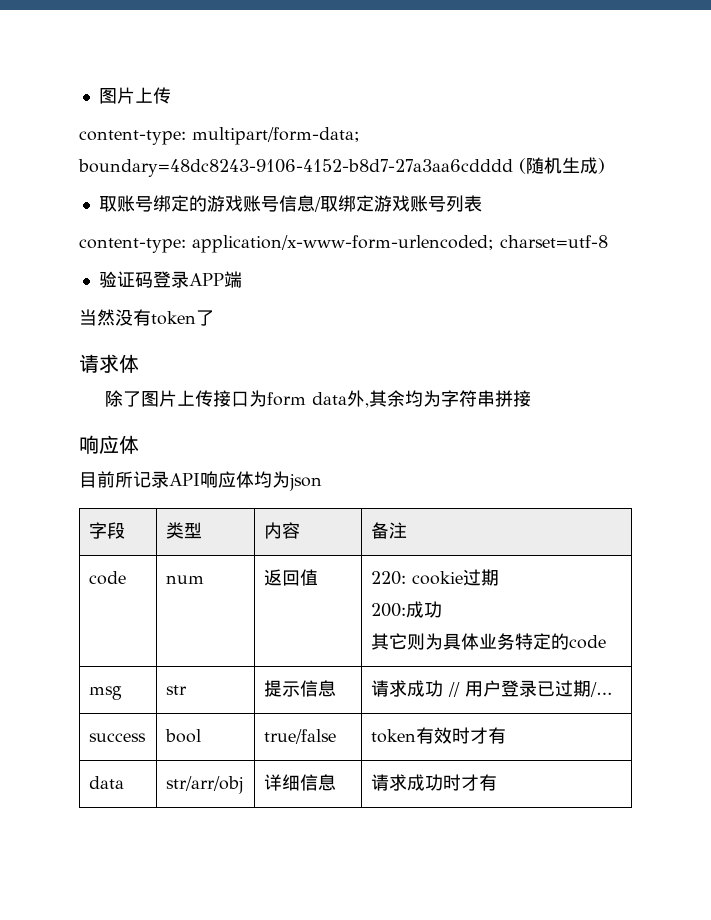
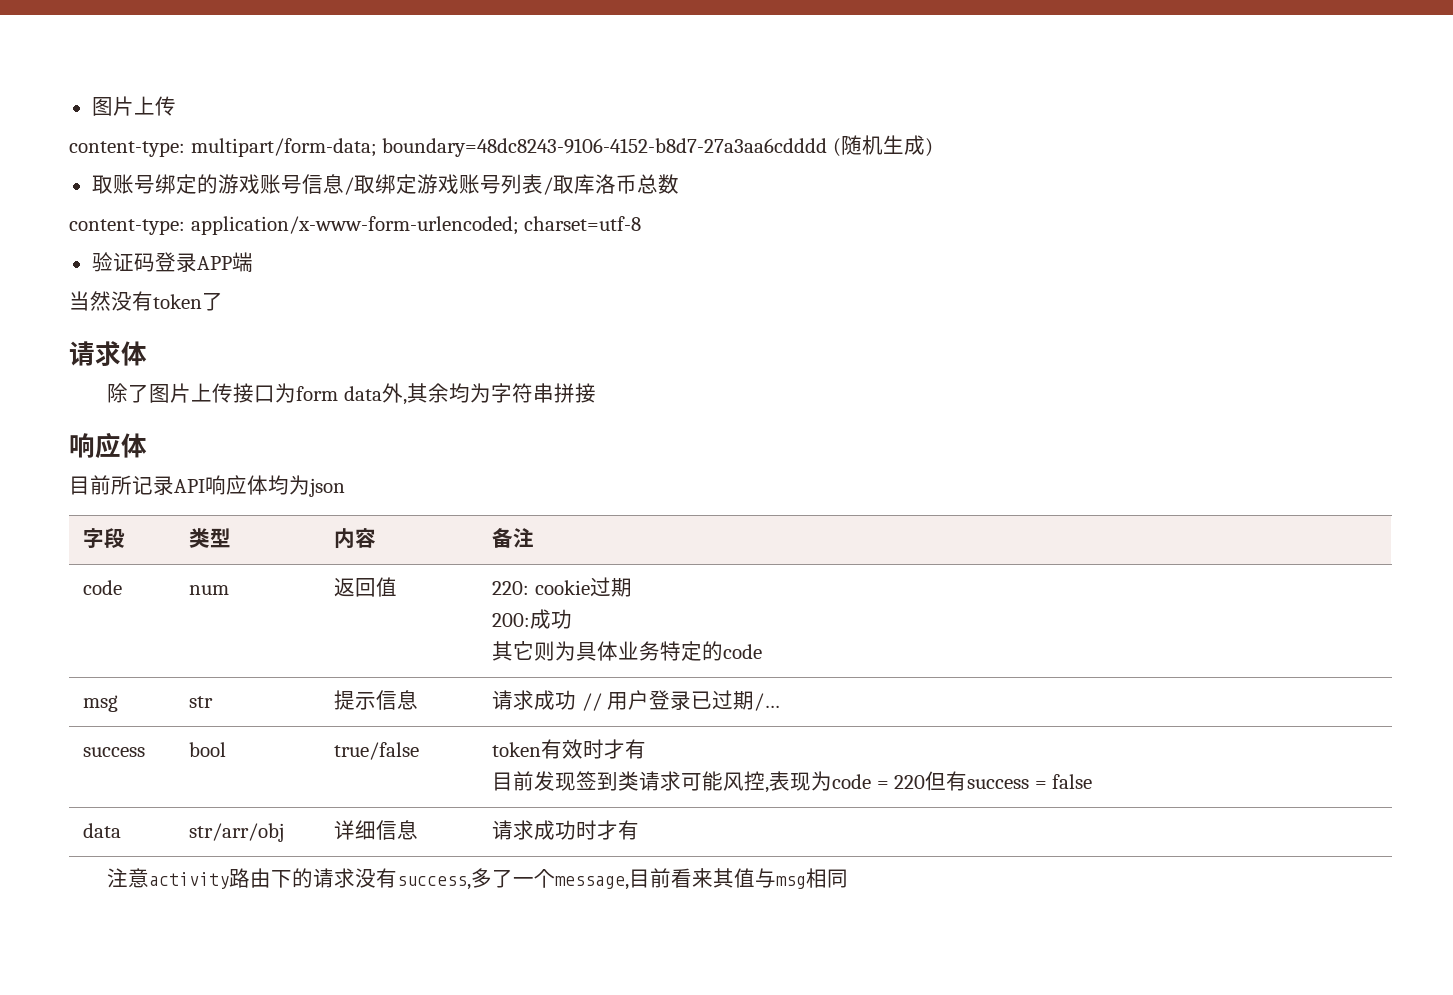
- 取账号绑定的游戏账号信息/取绑定游戏账号列表
+ 取账号绑定的游戏账号信息/取绑定游戏账号列表/取库洛币总数
  success | bool | true/false | token有效时才有
+ 目前发现签到类请求可能风控,表现为code = 220但有success = false
+ 注意activity路由下的请求没有success,多了一个message,目前看来其值与msg相同

